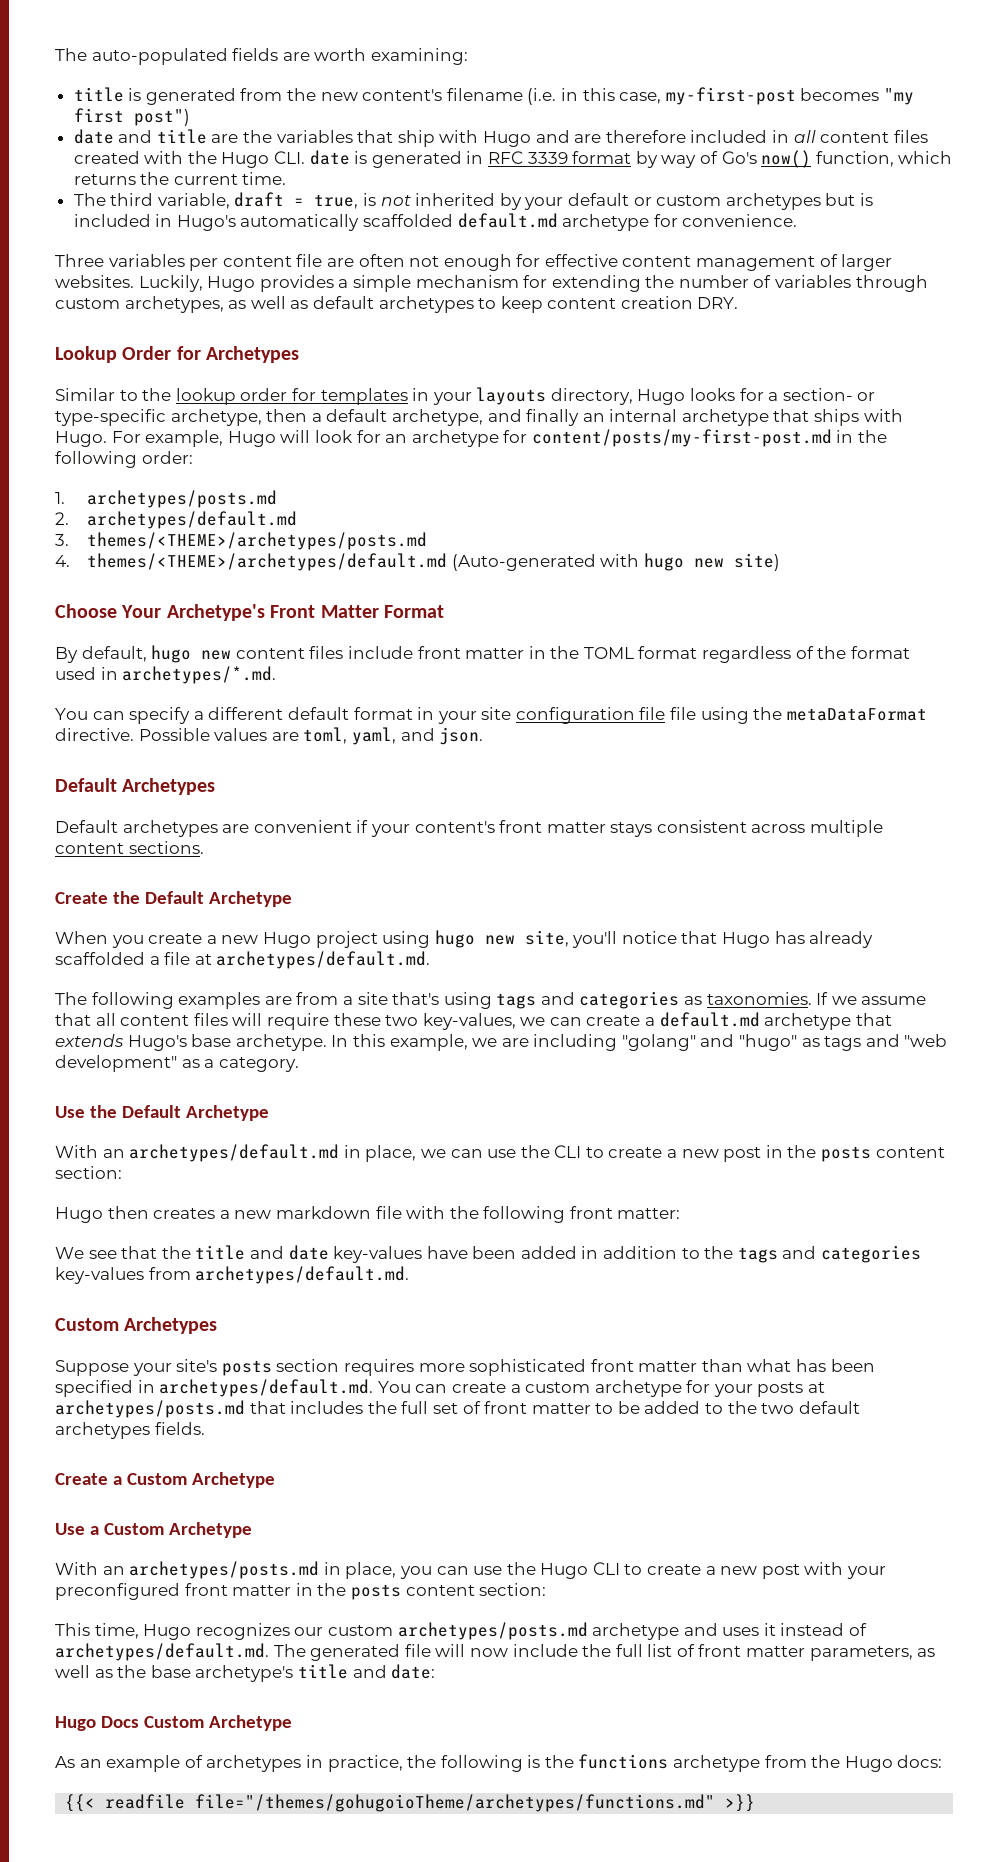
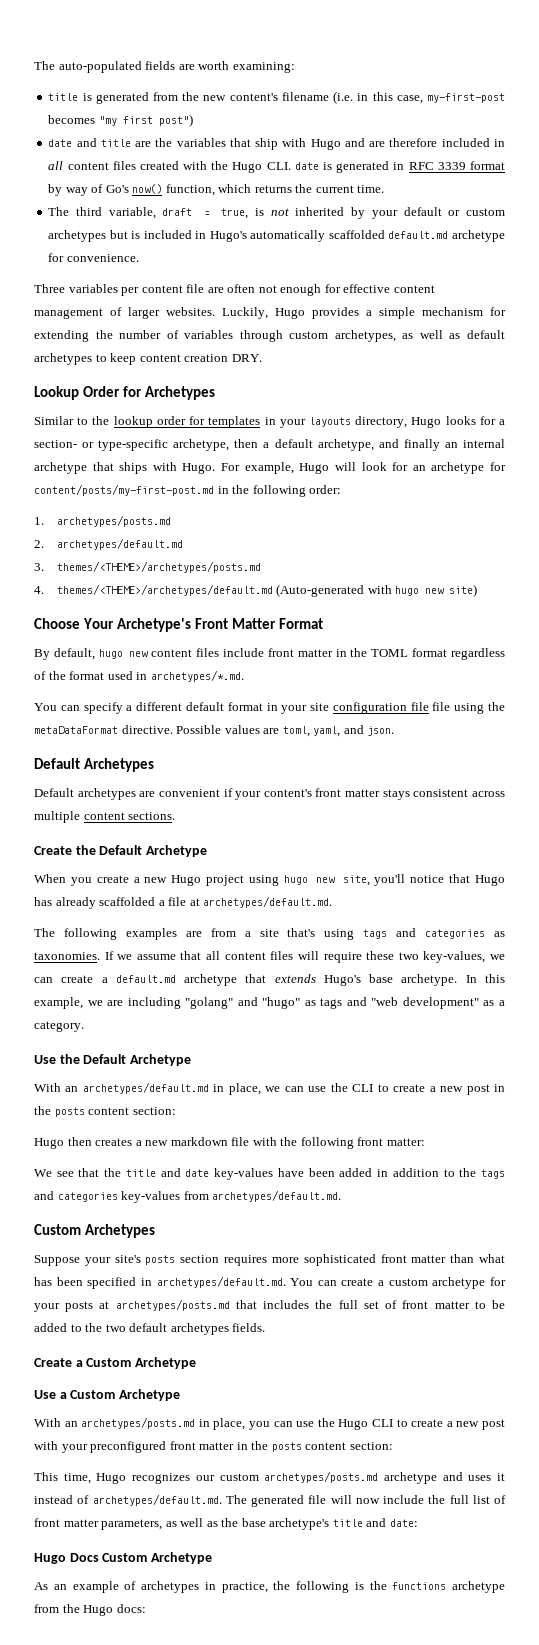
- {{< readfile file="/themes/gohugoioTheme/archetypes/functions.md" >}}

